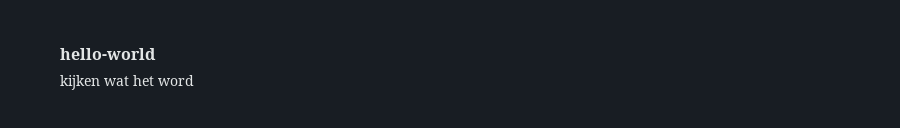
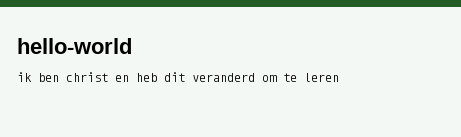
- kijken wat het word
+ ik ben christ en heb dit veranderd om te leren

